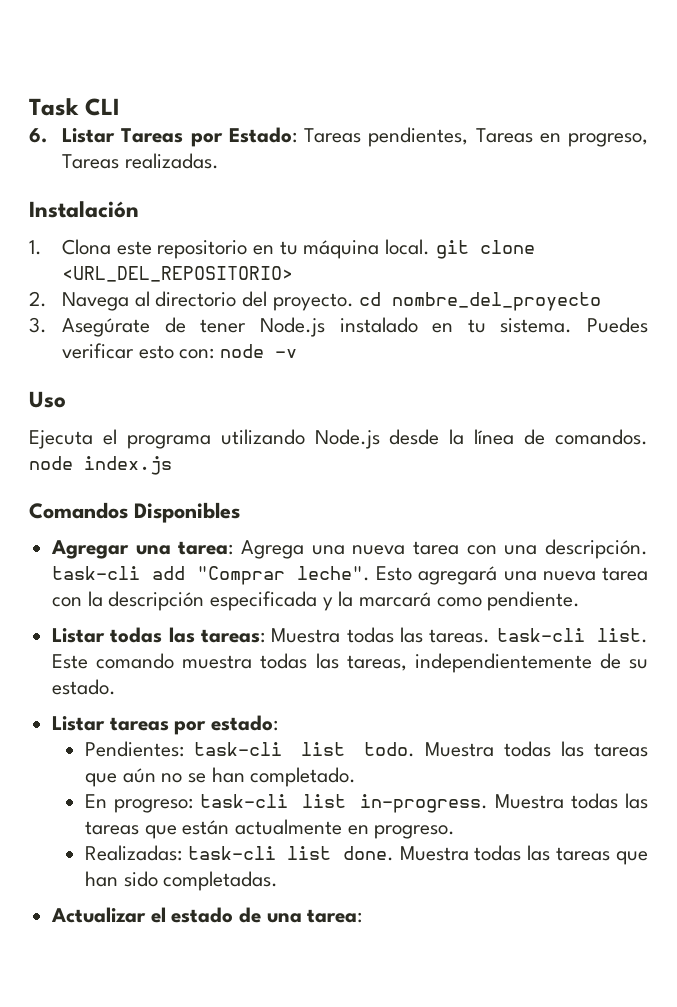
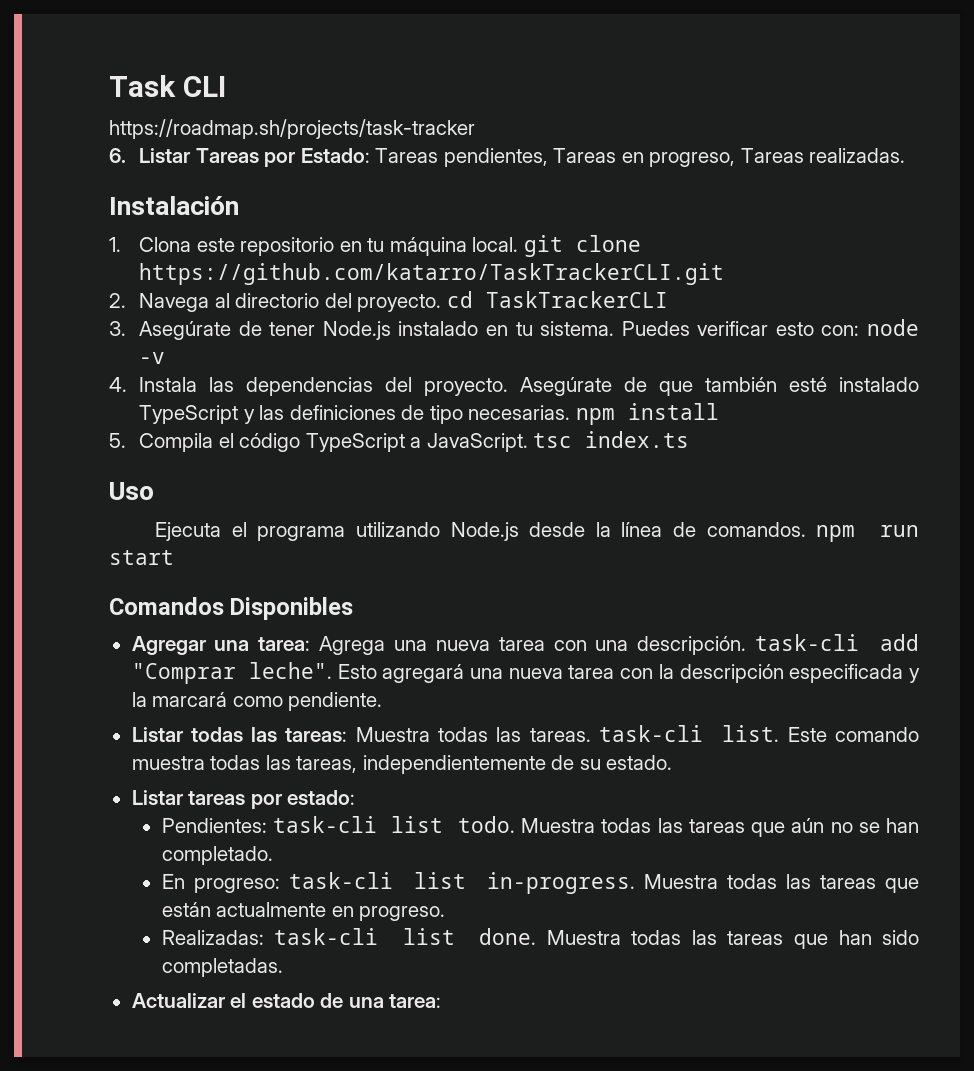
+ https://roadmap.sh/projects/task-tracker
- 1. Clona este repositorio en tu máquina local. git clone <URL_DEL_REPOSITORIO>
+ 1. Clona este repositorio en tu máquina local. git clone https://github.com/katarro/TaskTrackerCLI.git
- 2. Navega al directorio del proyecto. cd nombre_del_proyecto
+ 2. Navega al directorio del proyecto. cd TaskTrackerCLI
+ 4. Instala las dependencias del proyecto. Asegúrate de que también esté instalado TypeScript y las definiciones de tipo necesarias. npm install
+ 5. Compila el código TypeScript a JavaScript. tsc index.ts
- Ejecuta el programa utilizando Node.js desde la línea de comandos. node index.js
+ Ejecuta el programa utilizando Node.js desde la línea de comandos. npm run start

